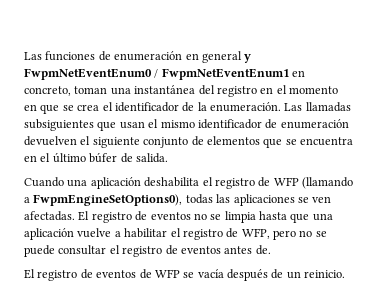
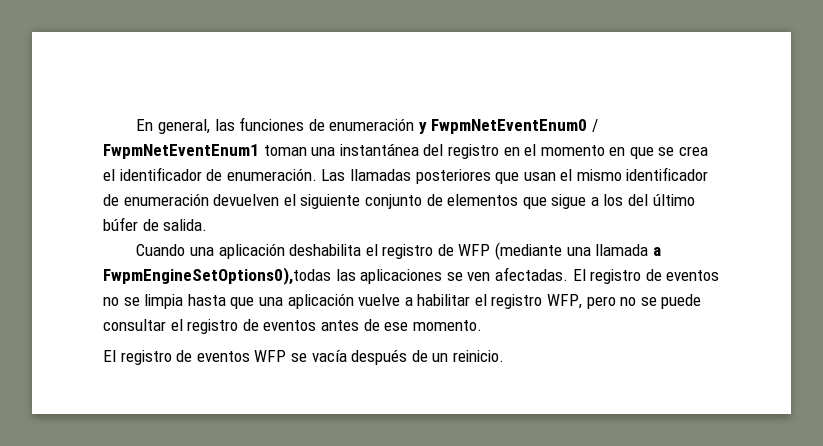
- Las funciones de enumeración en general y FwpmNetEventEnum0 / FwpmNetEventEnum1 en concreto, toman una instantánea del registro en el momento en que se crea el identificador de la enumeración.
+ En general, las funciones de enumeración y FwpmNetEventEnum0 / FwpmNetEventEnum1 toman una instantánea del registro en el momento en que se crea el identificador de enumeración.
- Las llamadas subsiguientes que usan el mismo identificador de enumeración devuelven el siguiente conjunto de elementos que se encuentra en el último búfer de salida.
+ Las llamadas posteriores que usan el mismo identificador de enumeración devuelven el siguiente conjunto de elementos que sigue a los del último búfer de salida.
- Cuando una aplicación deshabilita el registro de WFP (llamando a FwpmEngineSetOptions0), todas las aplicaciones se ven afectadas.
+ Cuando una aplicación deshabilita el registro de WFP (mediante una llamada a FwpmEngineSetOptions0),todas las aplicaciones se ven afectadas.
- El registro de eventos no se limpia hasta que una aplicación vuelve a habilitar el registro de WFP, pero no se puede consultar el registro de eventos antes de.
- El registro de eventos de WFP se vacía después de un reinicio.
+ El registro de eventos no se limpia hasta que una aplicación vuelve a habilitar el registro WFP, pero no se puede consultar el registro de eventos antes de ese momento.
+ El registro de eventos WFP se vacía después de un reinicio.

